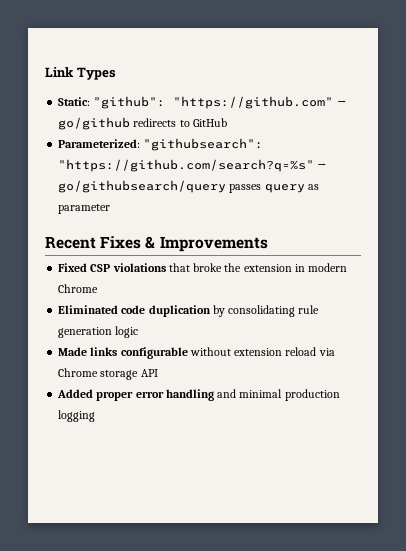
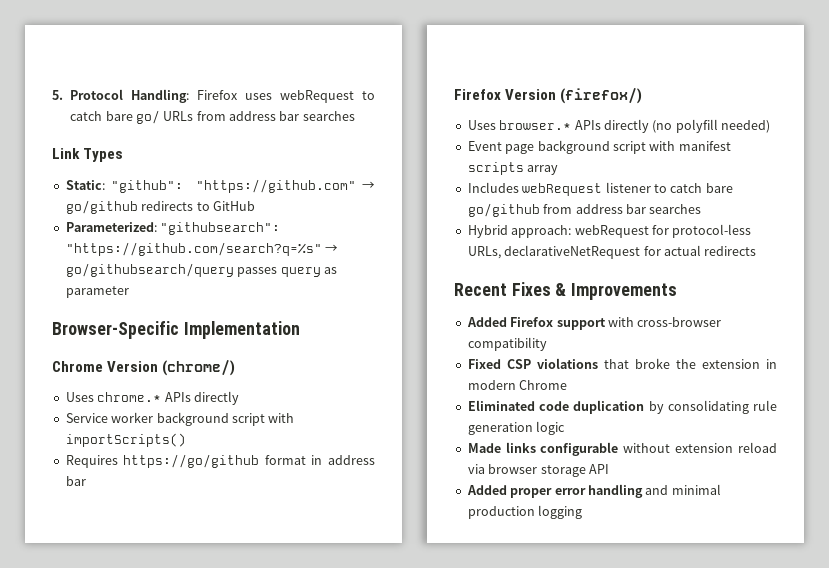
+ 5. Protocol Handling: Firefox uses webRequest to catch bare go/ URLs from address bar searches
+ Browser-Specific Implementation
+ Chrome Version (chrome/)
+ Uses chrome.* APIs directly
+ Service worker background script with importScripts()
+ Requires https://go/github format in address bar
+ Firefox Version (firefox/)
+ Uses browser.* APIs directly (no polyfill needed)
+ Event page background script with manifest scripts array
+ Includes webRequest listener to catch bare go/github from address bar searches
+ Hybrid approach: webRequest for protocol-less URLs, declarativeNetRequest for actual redirects
  Recent Fixes & Improvements
+ Added Firefox support with cross-browser compatibility
- Made links configurable without extension reload via Chrome storage API
+ Made links configurable without extension reload via browser storage API

